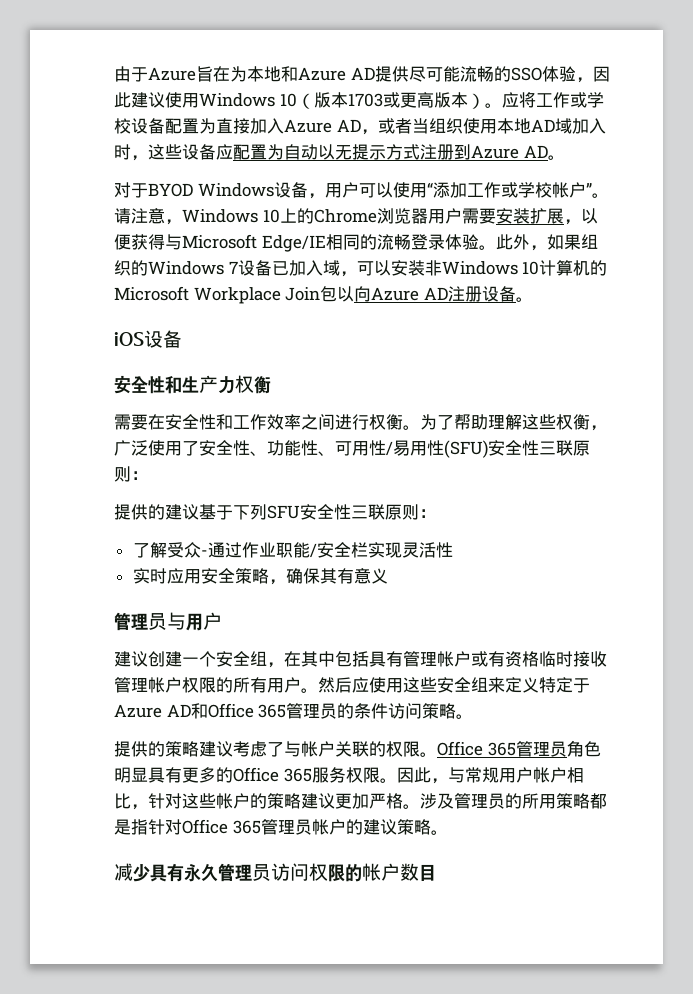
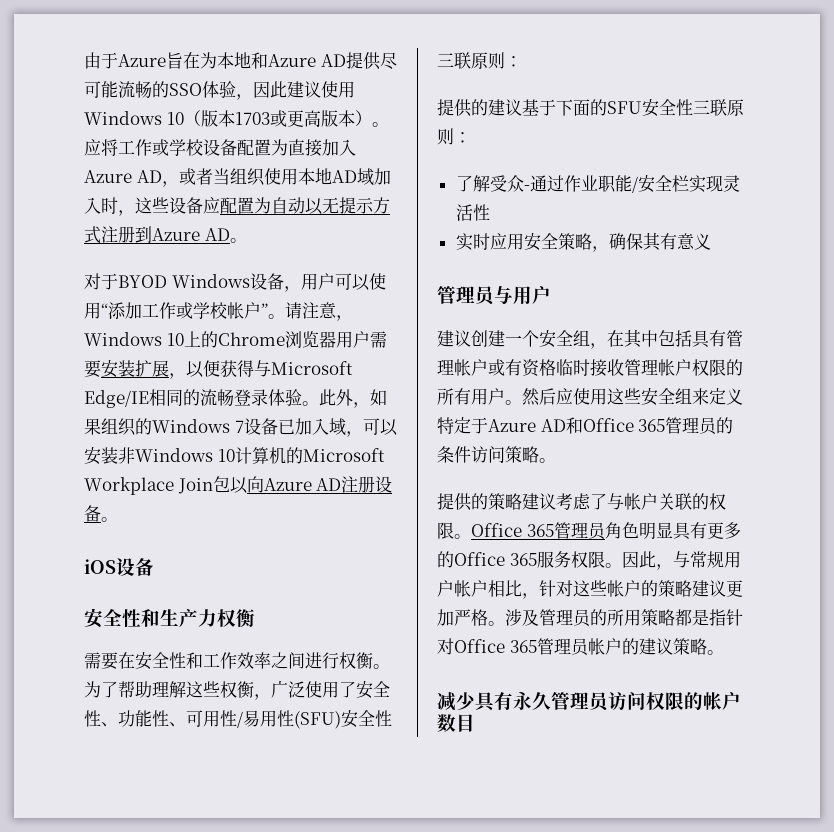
- 提供的建议基于下列SFU安全性三联原则：
+ 提供的建议基于下面的SFU安全性三联原则：

